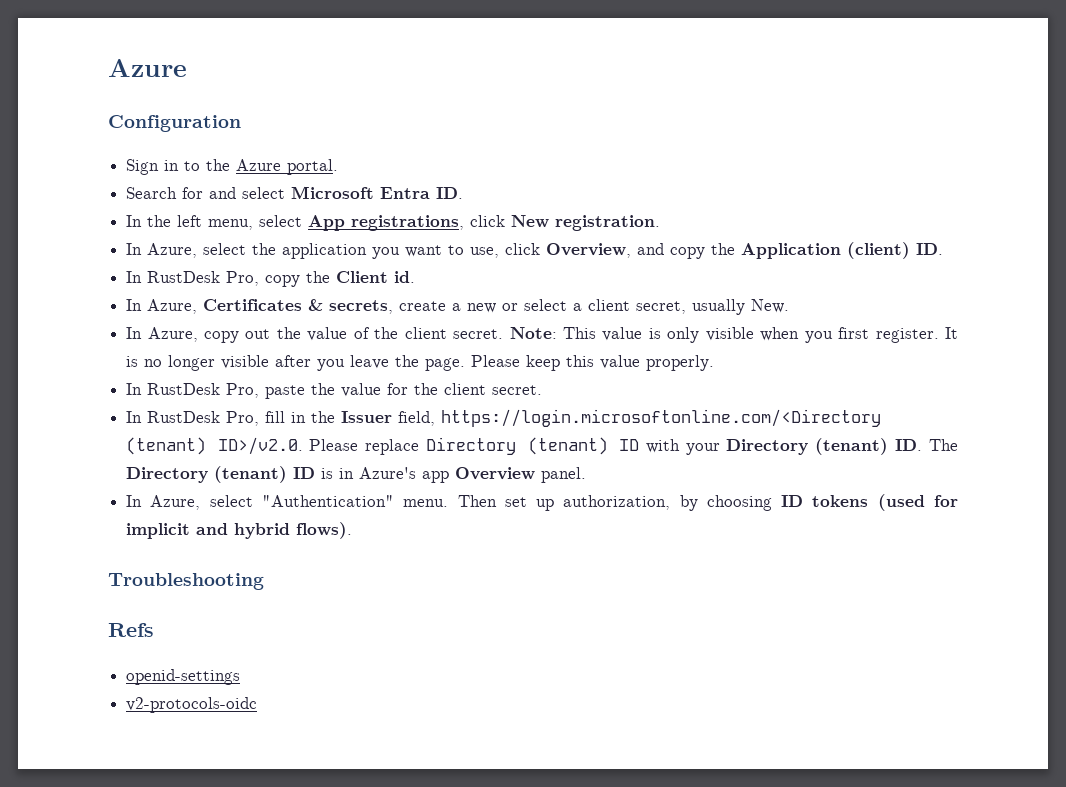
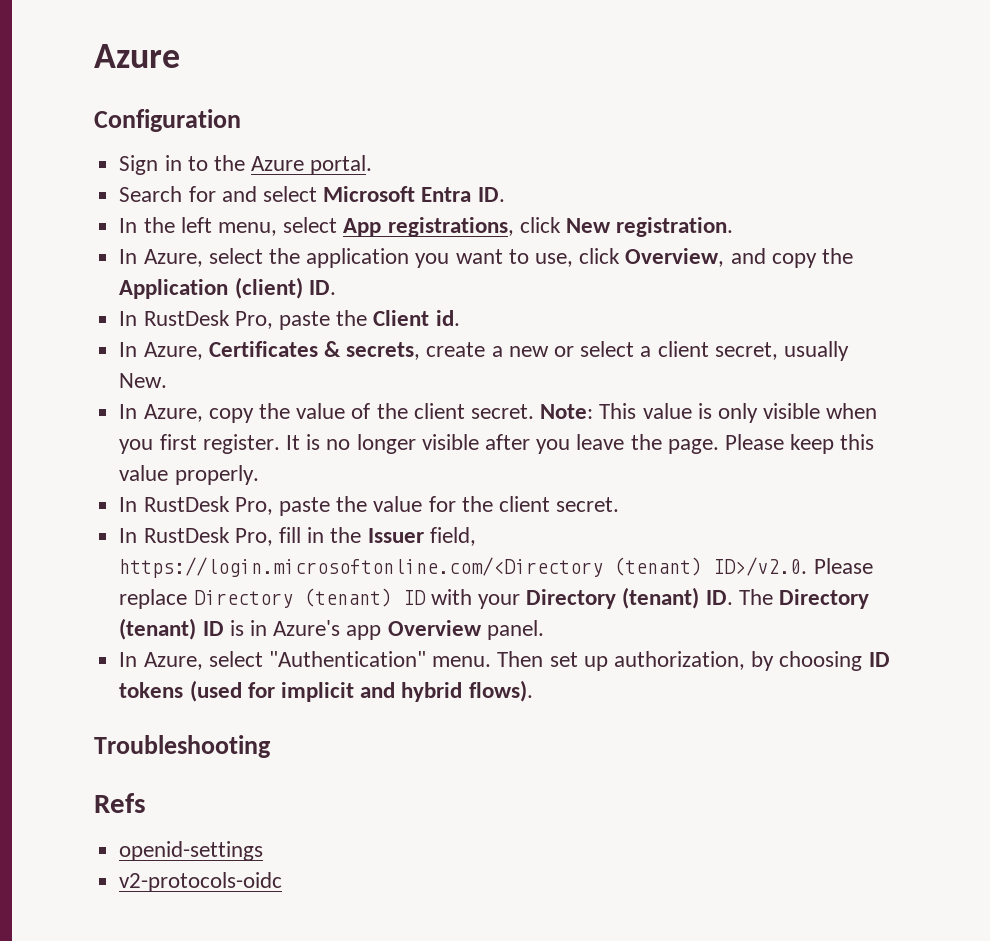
- In RustDesk Pro, copy the Client id.
+ In RustDesk Pro, paste the Client id.
- In Azure, copy out the value of the client secret.
+ In Azure, copy the value of the client secret.

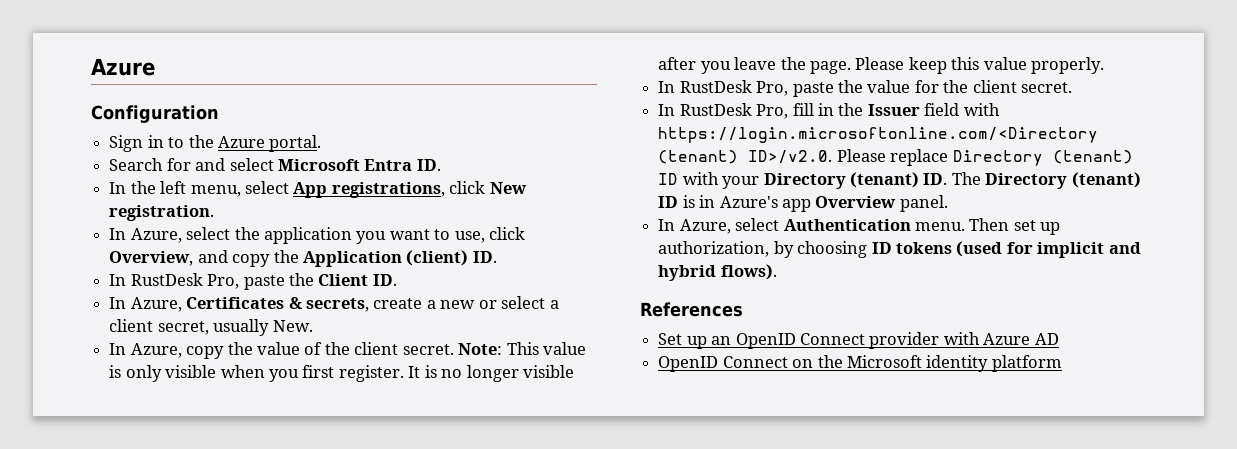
- In RustDesk Pro, paste the Client id.
+ In RustDesk Pro, paste the Client ID.
- In RustDesk Pro, fill in the Issuer field, https://login.microsoftonline.com/<Directory (tenant) ID>/v2.0. Please replace Directory (tenant) ID with your Directory (tenant) ID. The Directory (tenant) ID is in Azure's app Overview panel.
+ In RustDesk Pro, fill in the Issuer field with https://login.microsoftonline.com/<Directory (tenant) ID>/v2.0. Please replace Directory (tenant) ID with your Directory (tenant) ID. The Directory (tenant) ID is in Azure's app Overview panel.
- In Azure, select "Authentication" menu.
+ In Azure, select Authentication menu.
- Troubleshooting
- Refs
- openid-settings
- v2-protocols-oidc
+ References
+ Set up an OpenID Connect provider with Azure AD
+ OpenID Connect on the Microsoft identity platform

